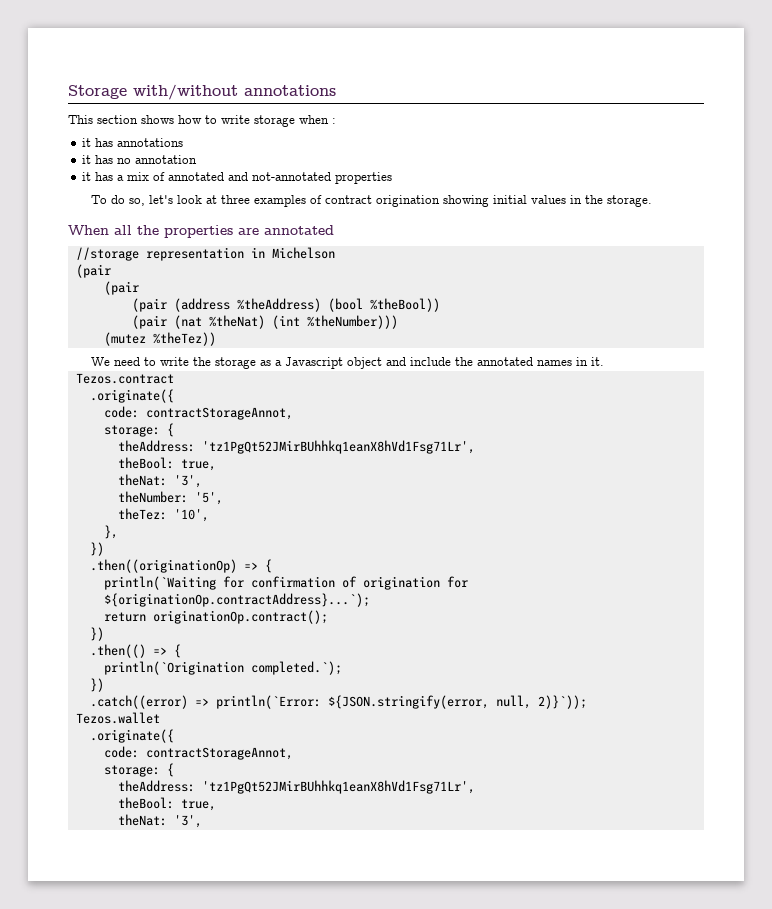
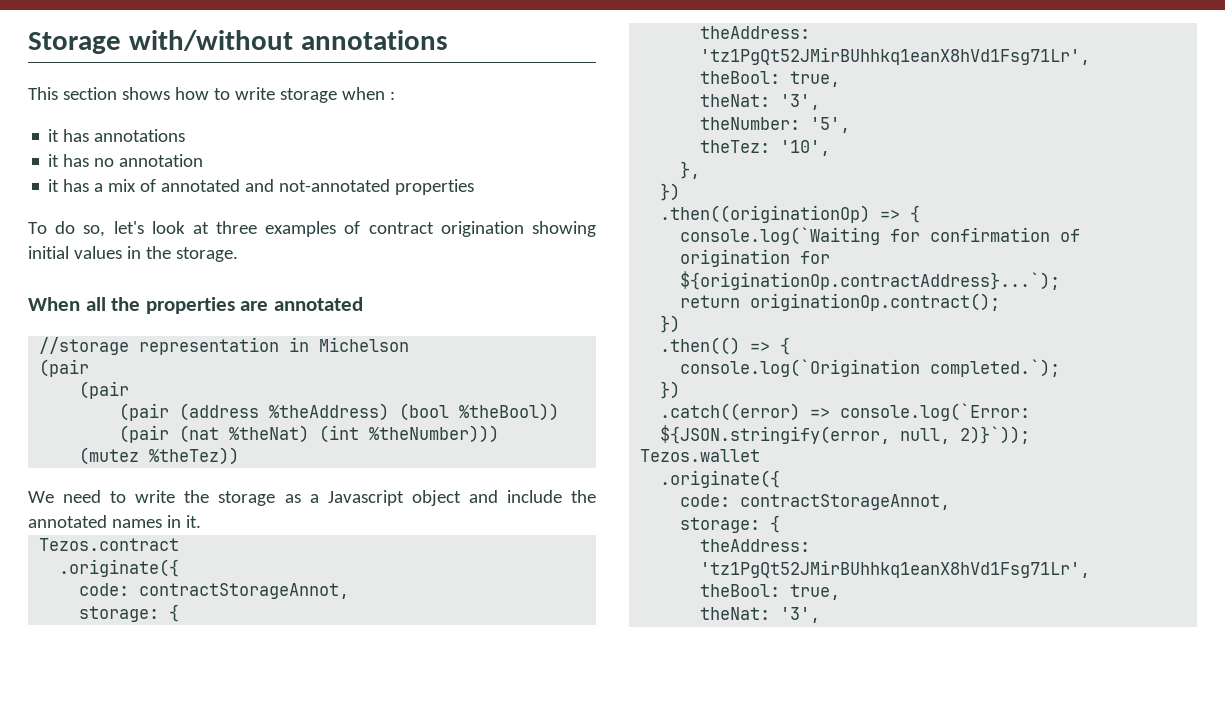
- println(`Waiting for confirmation of origination for ${originationOp.contractAddress}...`);
+ console.log(`Waiting for confirmation of origination for ${originationOp.contractAddress}...`);
- println(`Origination completed.`);
+ console.log(`Origination completed.`);
- .catch((error) => println(`Error: ${JSON.stringify(error, null, 2)}`));
+ .catch((error) => console.log(`Error: ${JSON.stringify(error, null, 2)}`));

